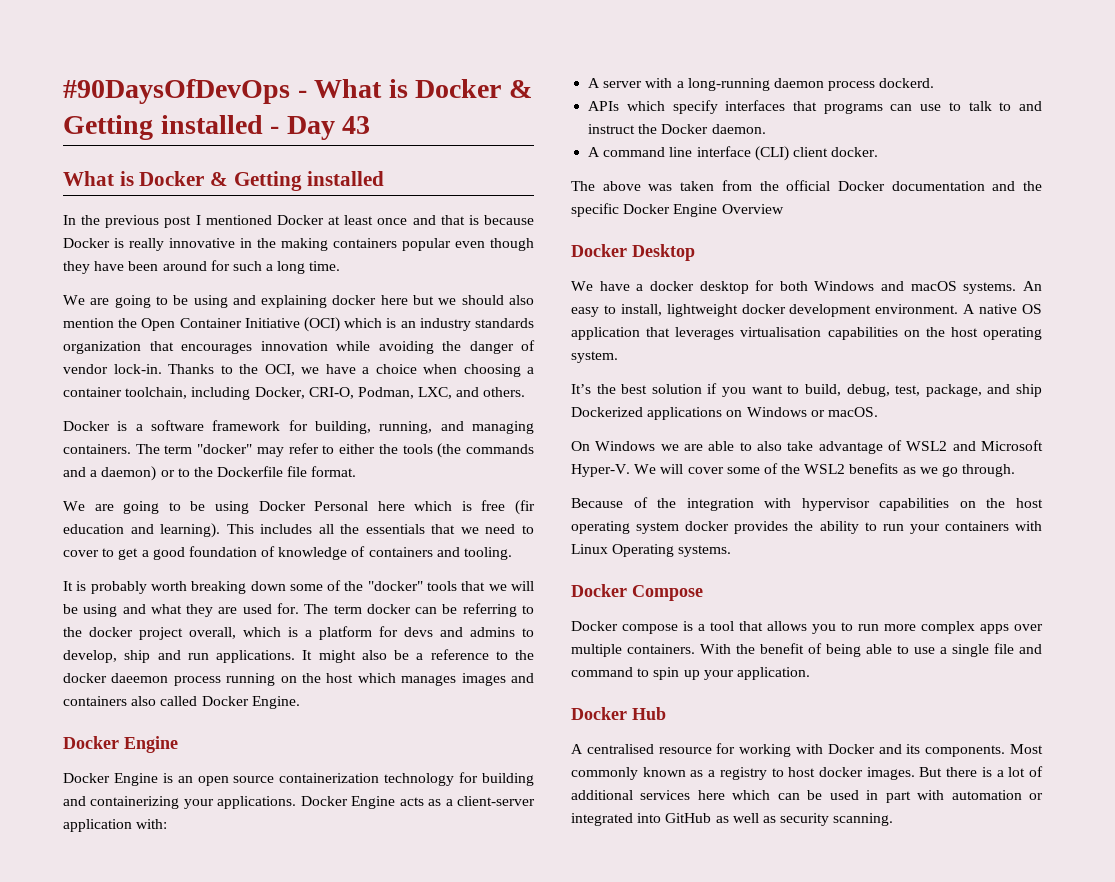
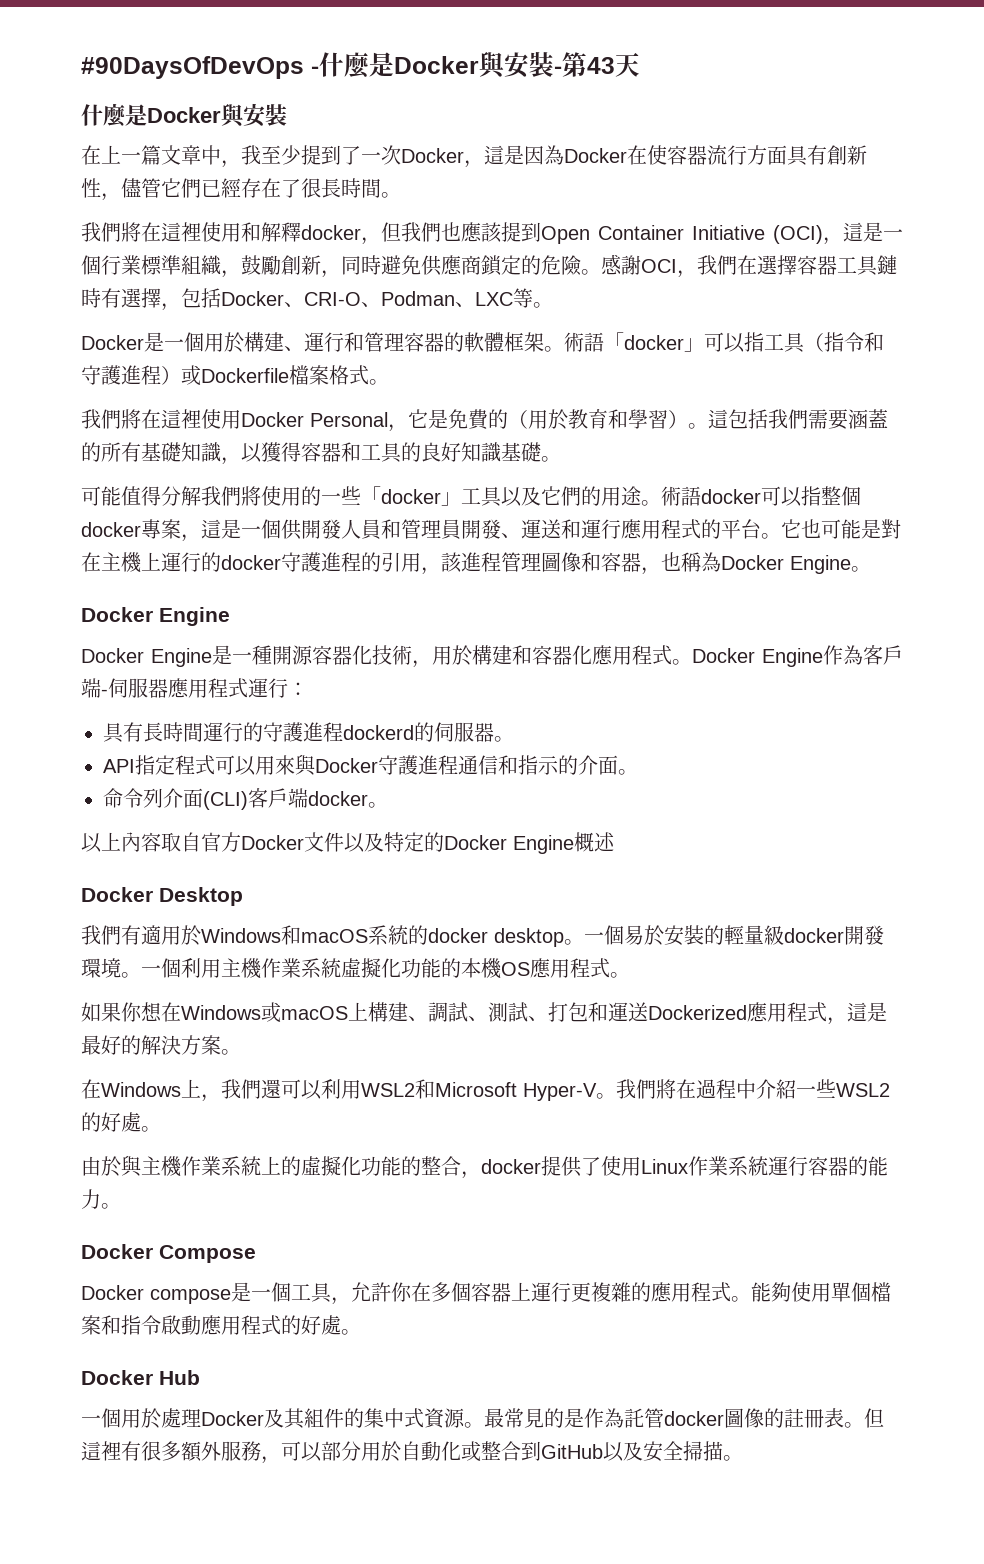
- #90DaysOfDevOps - What is Docker & Getting installed - Day 43
- What is Docker & Getting installed
- In the previous post I mentioned Docker at least once and that is because Docker is really innovative in the making containers popular even though they have been around for such a long time.
- We are going to be using and explaining docker here but we should also mention the Open Container Initiative (OCI) which is an industry standards organization that encourages innovation while avoiding the danger of vendor lock-in. Thanks to the OCI, we have a choice when choosing a container toolchain, including Docker, CRI-O, Podman, LXC, and others.
- Docker is a software framework for building, running, and managing containers. The term "docker" may refer to either the tools (the commands and a daemon) or to the Dockerfile file format.
- We are going to be using Docker Personal here which is free (fir education and learning). This includes all the essentials that we need to cover to get a good foundation of knowledge of containers and tooling.
- It is probably worth breaking down some of the "docker" tools that we will be using and what they are used for. The term docker can be referring to the docker project overall, which is a platform for devs and admins to develop, ship and run applications. It might also be a reference to the docker daeemon process running on the host which manages images and containers also called Docker Engine.
+ #90DaysOfDevOps -什麼是Docker與安裝-第43天
+ 什麼是Docker與安裝
+ 在上一篇文章中，我至少提到了一次Docker，這是因為Docker在使容器流行方面具有創新性，儘管它們已經存在了很長時間。
+ 我們將在這裡使用和解釋docker，但我們也應該提到Open Container Initiative (OCI)，這是一個行業標準組織，鼓勵創新，同時避免供應商鎖定的危險。感謝OCI，我們在選擇容器工具鏈時有選擇，包括Docker、CRI-O、Podman、LXC等。
+ Docker是一個用於構建、運行和管理容器的軟體框架。術語「docker」可以指工具（指令和守護進程）或Dockerfile檔案格式。
+ 我們將在這裡使用Docker Personal，它是免費的（用於教育和學習）。這包括我們需要涵蓋的所有基礎知識，以獲得容器和工具的良好知識基礎。
+ 可能值得分解我們將使用的一些「docker」工具以及它們的用途。術語docker可以指整個docker專案，這是一個供開發人員和管理員開發、運送和運行應用程式的平台。它也可能是對在主機上運行的docker守護進程的引用，該進程管理圖像和容器，也稱為Docker Engine。
  Docker Engine
- Docker Engine is an open source containerization technology for building and containerizing your applications. Docker Engine acts as a client-server application with:
- A server with a long-running daemon process dockerd.
- APIs which specify interfaces that programs can use to talk to and instruct the Docker daemon.
- A command line interface (CLI) client docker.
- The above was taken from the official Docker documentation and the specific Docker Engine Overview
+ Docker Engine是一種開源容器化技術，用於構建和容器化應用程式。Docker Engine作為客戶端-伺服器應用程式運行：
+ 具有長時間運行的守護進程dockerd的伺服器。
+ API指定程式可以用來與Docker守護進程通信和指示的介面。
+ 命令列介面(CLI)客戶端docker。
+ 以上內容取自官方Docker文件以及特定的Docker Engine概述
- We have a docker desktop for both Windows and macOS systems. An easy to install, lightweight docker development environment. A native OS application that leverages virtualisation capabilities on the host operating system.
- It’s the best solution if you want to build, debug, test, package, and ship Dockerized applications on Windows or macOS.
- On Windows we are able to also take advantage of WSL2 and Microsoft Hyper-V. We will cover some of the WSL2 benefits as we go through.
- Because of the integration with hypervisor capabilities on the host operating system docker provides the ability to run your containers with Linux Operating systems.
+ 我們有適用於Windows和macOS系統的docker desktop。一個易於安裝的輕量級docker開發環境。一個利用主機作業系統虛擬化功能的本機OS應用程式。
+ 如果你想在Windows或macOS上構建、調試、測試、打包和運送Dockerized應用程式，這是最好的解決方案。
+ 在Windows上，我們還可以利用WSL2和Microsoft Hyper-V。我們將在過程中介紹一些WSL2的好處。
+ 由於與主機作業系統上的虛擬化功能的整合，docker提供了使用Linux作業系統運行容器的能力。
  Docker Compose
- Docker compose is a tool that allows you to run more complex apps over multiple containers. With the benefit of being able to use a single file and command to spin up your application.
+ Docker compose是一個工具，允許你在多個容器上運行更複雜的應用程式。能夠使用單個檔案和指令啟動應用程式的好處。
  Docker Hub
- A centralised resource for working with Docker and its components. Most commonly known as a registry to host docker images. But there is a lot of additional services here which can be used in part with automation or integrated into GitHub as well as security scanning.
+ 一個用於處理Docker及其組件的集中式資源。最常見的是作為託管docker圖像的註冊表。但這裡有很多額外服務，可以部分用於自動化或整合到GitHub以及安全掃描。

